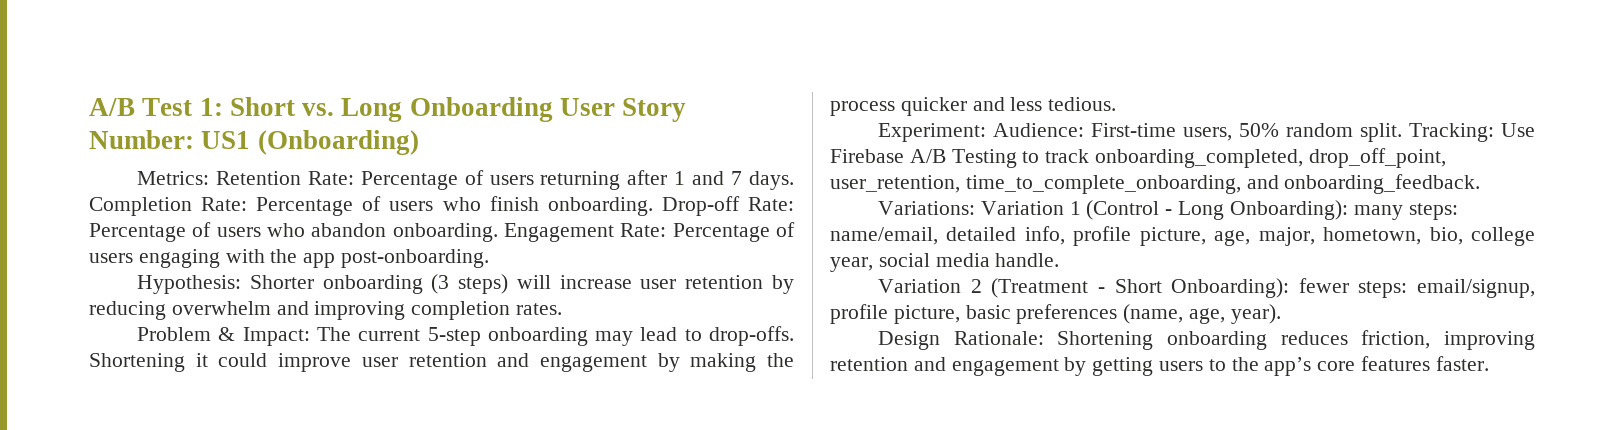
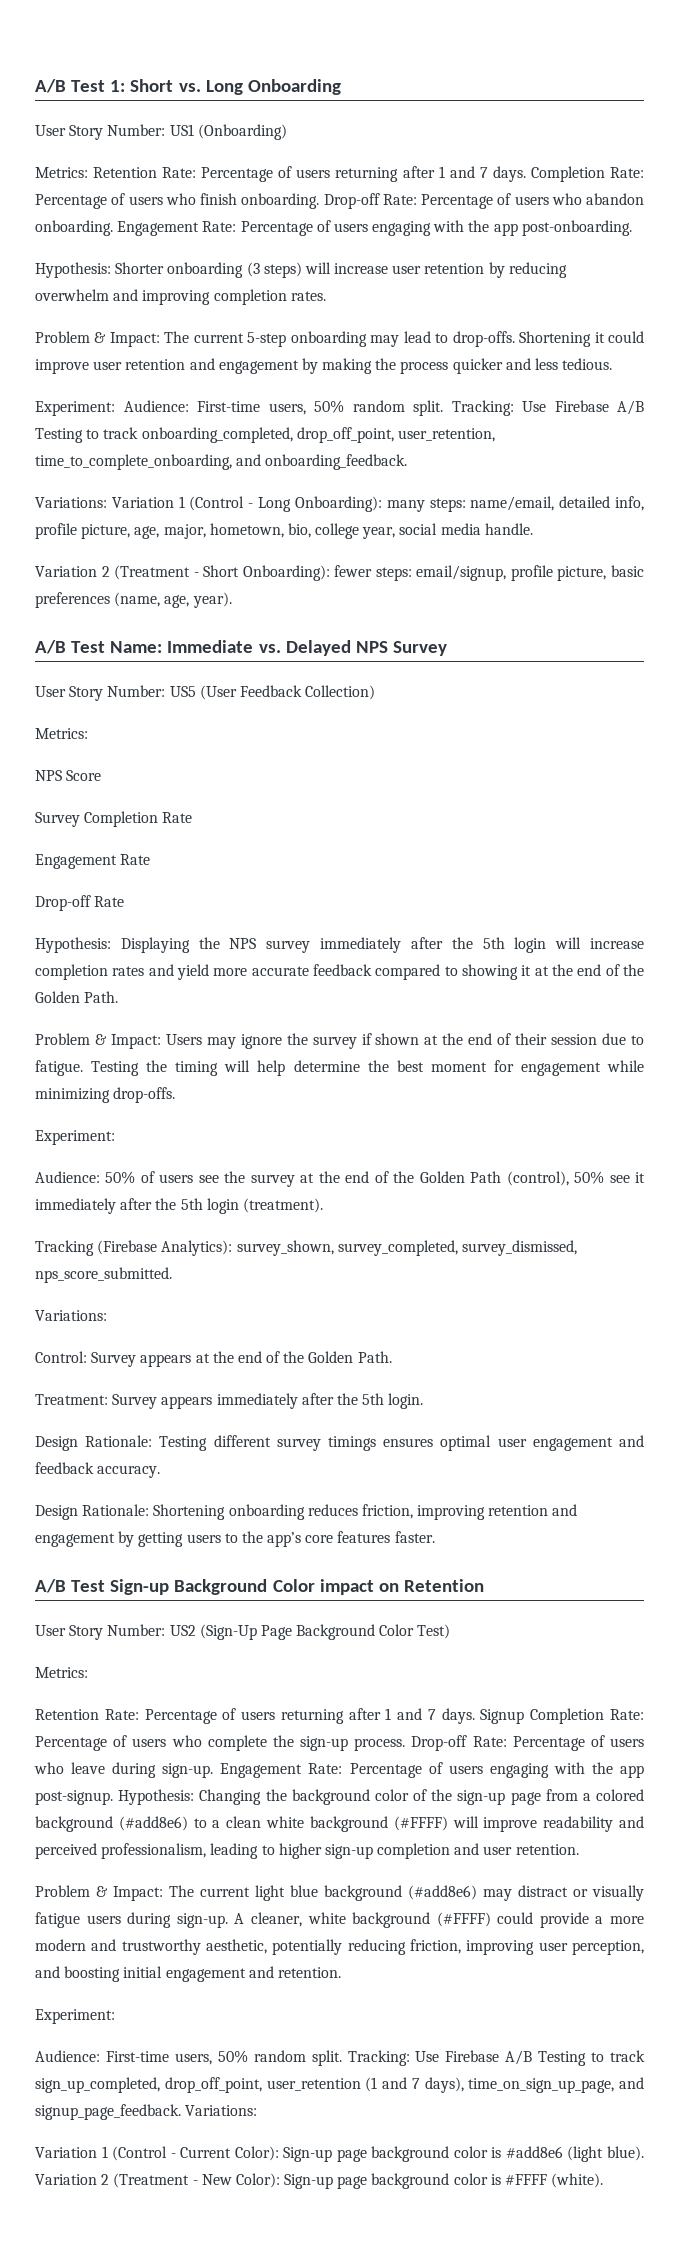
- A/B Test 1: Short vs. Long Onboarding User Story Number: US1 (Onboarding)
+ A/B Test 1: Short vs. Long Onboarding
+ User Story Number: US1 (Onboarding)
+ A/B Test Name: Immediate vs. Delayed NPS Survey
+ User Story Number: US5 (User Feedback Collection)
+ Metrics:
+ NPS Score
+ Survey Completion Rate
+ Engagement Rate
+ Drop-off Rate
+ Hypothesis: Displaying the NPS survey immediately after the 5th login will increase completion rates and yield more accurate feedback compared to showing it at the end of the Golden Path.
+ Problem & Impact: Users may ignore the survey if shown at the end of their session due to fatigue. Testing the timing will help determine the best moment for engagement while minimizing drop-offs.
+ Experiment:
+ Audience: 50% of users see the survey at the end of the Golden Path (control), 50% see it immediately after the 5th login (treatment).
+ Tracking (Firebase Analytics): survey_shown, survey_completed, survey_dismissed, nps_score_submitted.
+ Variations:
+ Control: Survey appears at the end of the Golden Path.
+ Treatment: Survey appears immediately after the 5th login.
+ Design Rationale: Testing different survey timings ensures optimal user engagement and feedback accuracy.
+ A/B Test Sign-up Background Color impact on Retention
+ User Story Number: US2 (Sign-Up Page Background Color Test)
+ Metrics:
+ Retention Rate: Percentage of users returning after 1 and 7 days. Signup Completion Rate: Percentage of users who complete the sign-up process. Drop-off Rate: Percentage of users who leave during sign-up. Engagement Rate: Percentage of users engaging with the app post-signup. Hypothesis: Changing the background color of the sign-up page from a colored background (#add8e6) to a clean white background (#FFFF) will improve readability and perceived professionalism, leading to higher sign-up completion and user retention.
+ Problem & Impact: The current light blue background (#add8e6) may distract or visually fatigue users during sign-up. A cleaner, white background (#FFFF) could provide a more modern and trustworthy aesthetic, potentially reducing friction, improving user perception, and boosting initial engagement and retention.
+ Experiment:
+ Audience: First-time users, 50% random split. Tracking: Use Firebase A/B Testing to track sign_up_completed, drop_off_point, user_retention (1 and 7 days), time_on_sign_up_page, and signup_page_feedback. Variations:
+ Variation 1 (Control - Current Color): Sign-up page background color is #add8e6 (light blue). Variation 2 (Treatment - New Color): Sign-up page background color is #FFFF (white).

